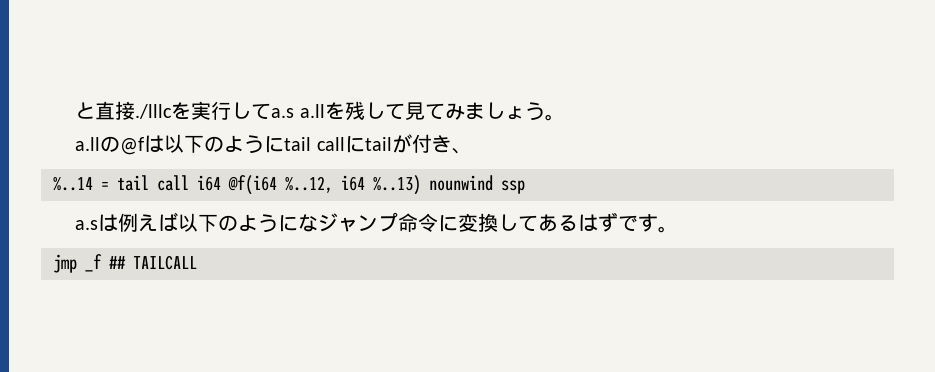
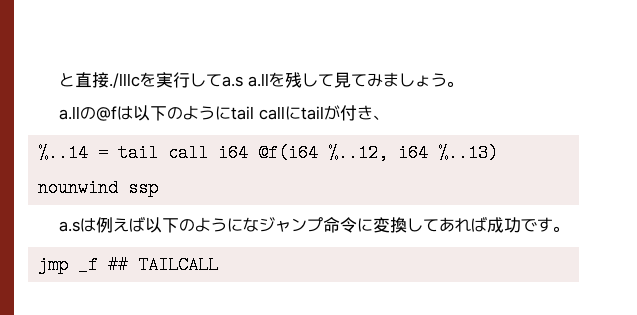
- a.sは例えば以下のようになジャンプ命令に変換してあるはずです。
+ a.sは例えば以下のようになジャンプ命令に変換してあれば成功です。

